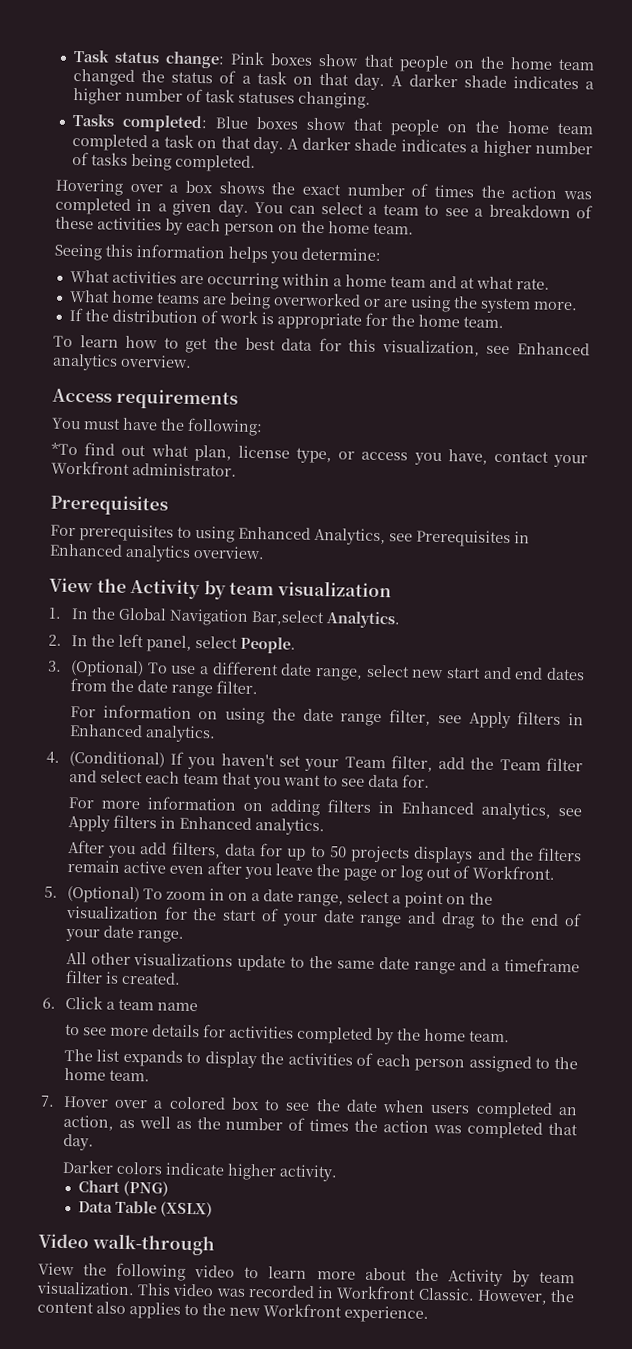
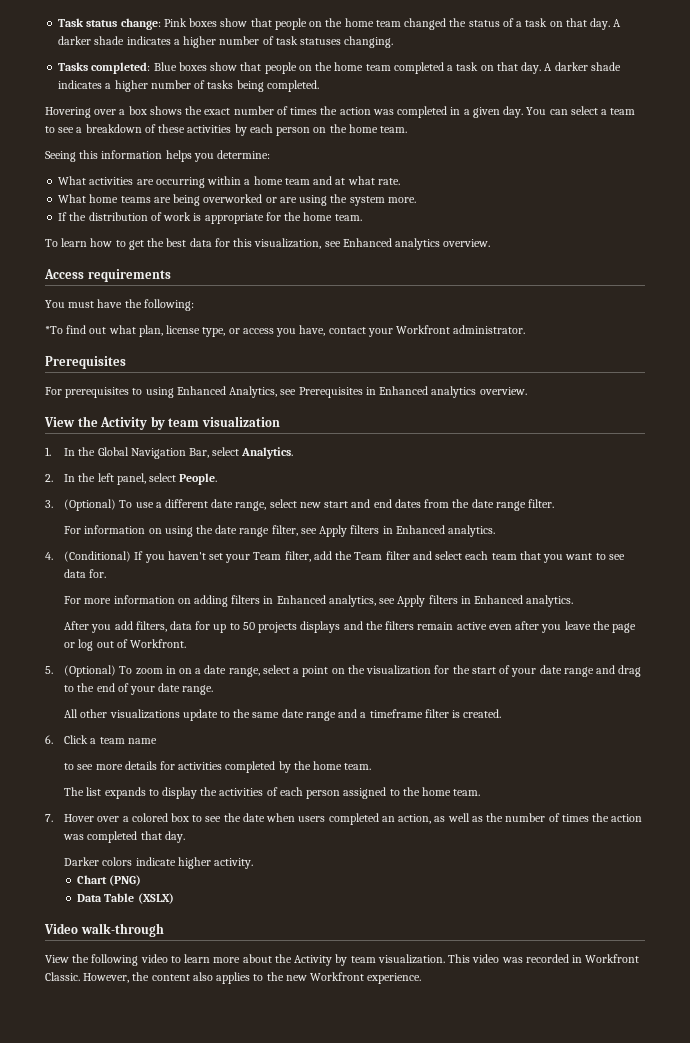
- 1. In the Global Navigation Bar,select Analytics.
+ 1. In the Global Navigation Bar, select Analytics.

